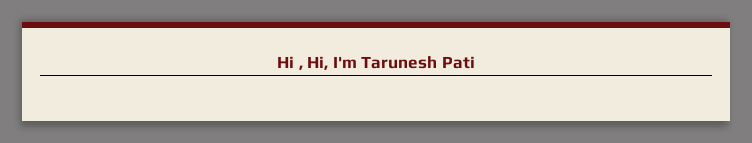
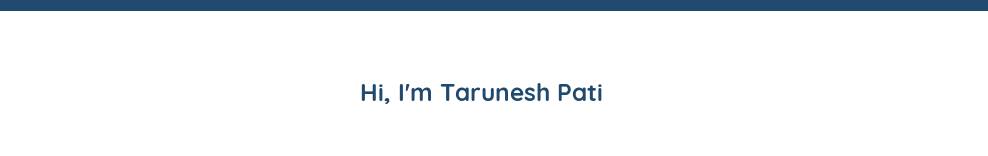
- Hi , Hi, I'm Tarunesh Pati
+ Hi, I'm Tarunesh Pati

